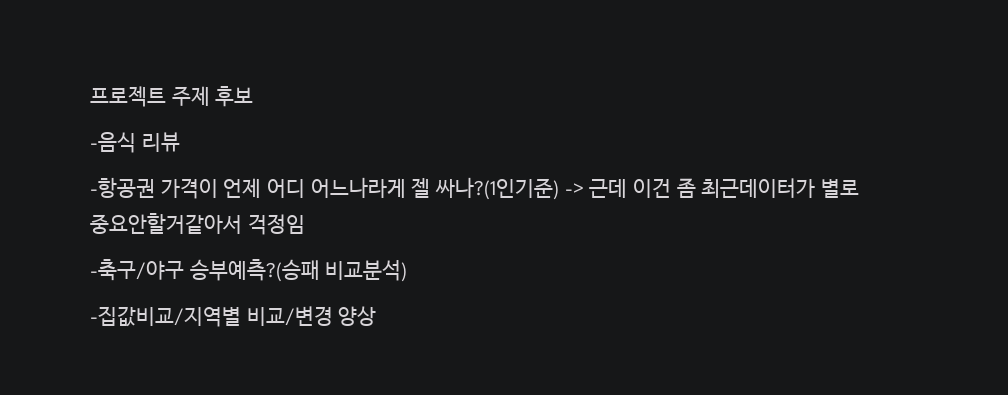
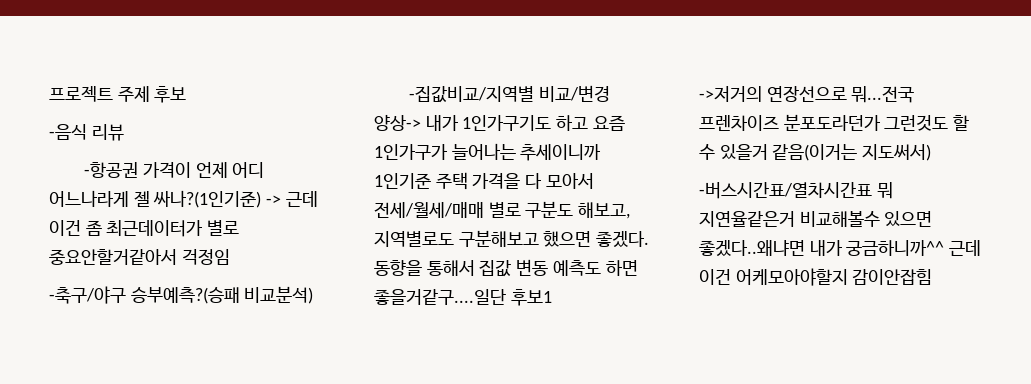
- -집값비교/지역별 비교/변경 양상
+ -집값비교/지역별 비교/변경 양상-> 내가 1인가구기도 하고 요즘 1인가구가 늘어나는 추세이니까 1인기준 주택 가격을 다 모아서 전세/월세/매매 별로 구분도 해보고, 지역별로도 구분해보고 했으면 좋겠다. 동향을 통해서 집값 변동 예측도 하면 좋을거같구....일단 후보1
+ ->저거의 연장선으로 뭐...전국 프렌차이즈 분포도라던가 그런것도 할 수 있을거 같음(이거는 지도써서)
+ -버스시간표/열차시간표 뭐 지연율같은거 비교해볼수 있으면 좋겠다..왜냐면 내가 궁금하니까^^ 근데 이건 어케모아야할지 감이안잡힘

